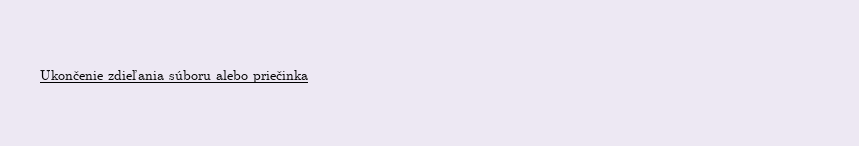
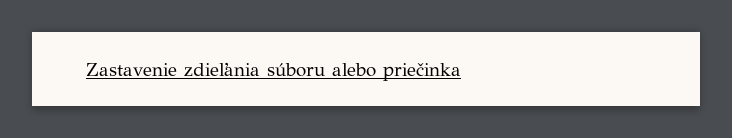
- Ukončenie zdieľania súboru alebo priečinka
+ Zastavenie zdieľania súboru alebo priečinka

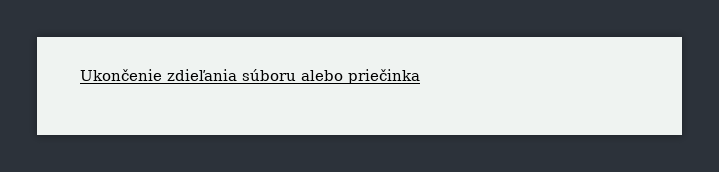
- Zastavenie zdieľania súboru alebo priečinka
+ Ukončenie zdieľania súboru alebo priečinka

